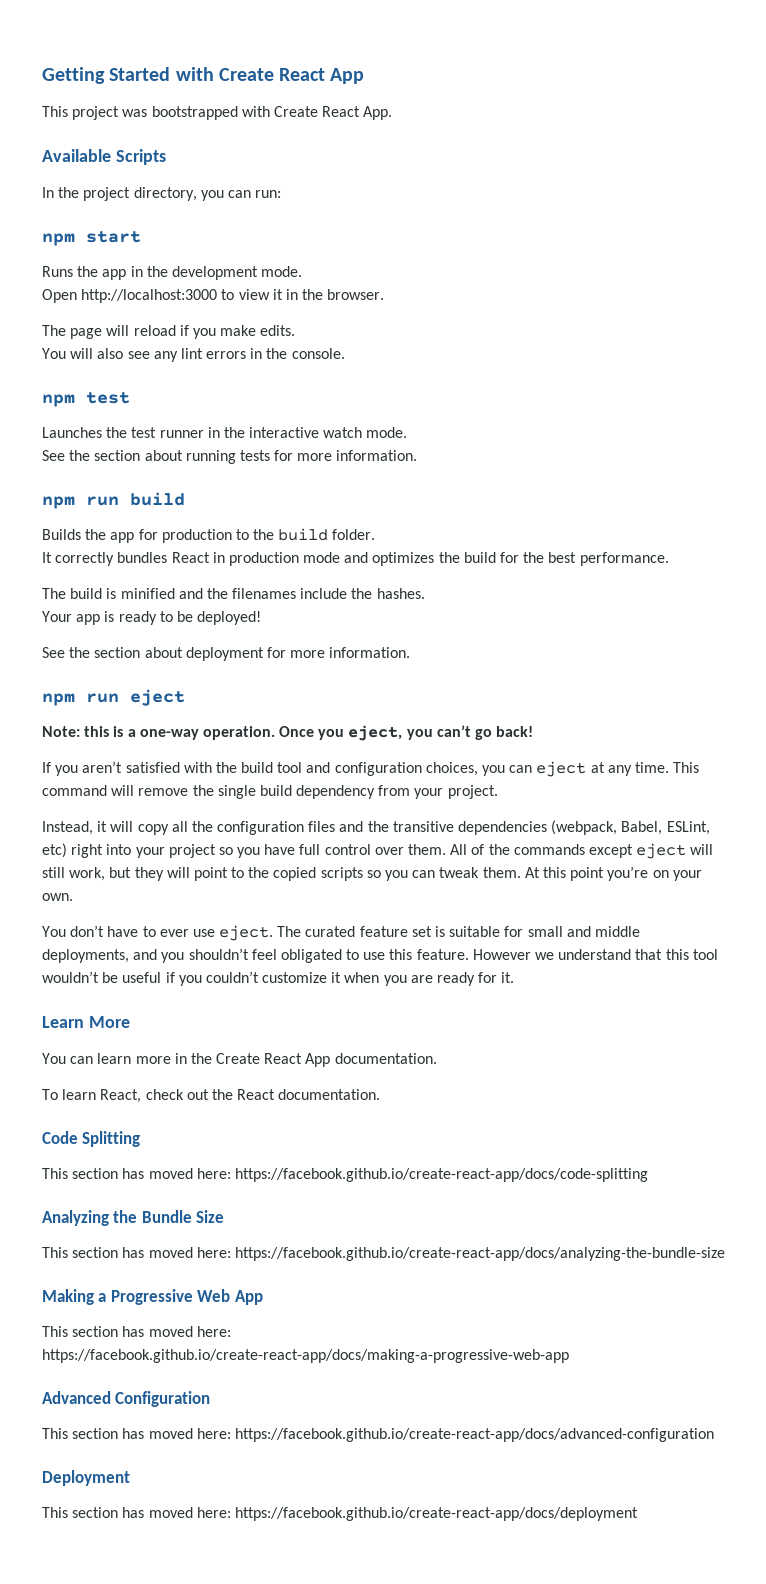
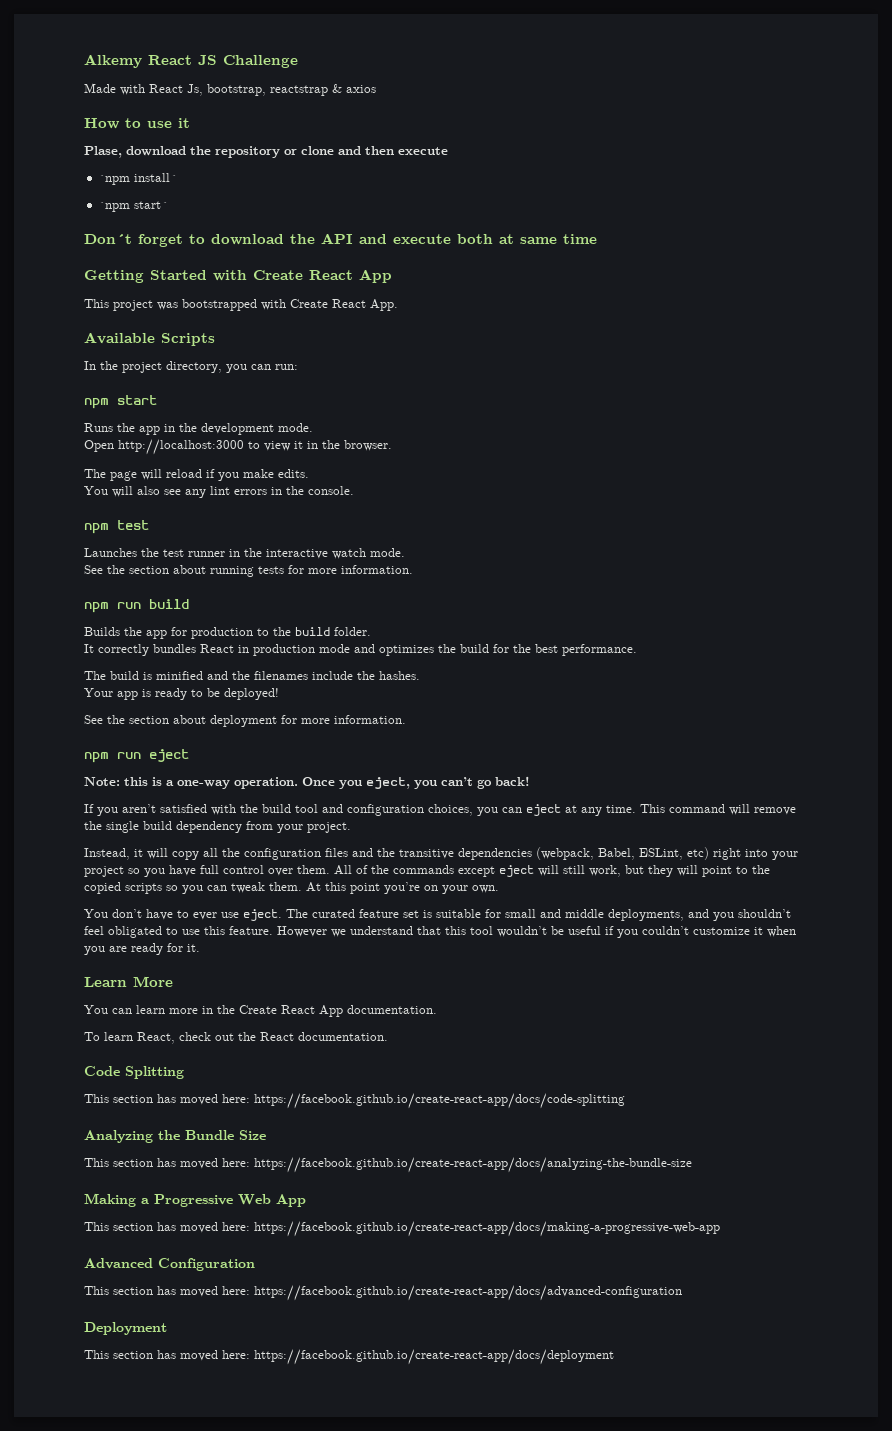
+ Alkemy React JS Challenge
+ Made with React Js, bootstrap, reactstrap & axios
+ How to use it
+ Plase, download the repository or clone and then execute
+ ´npm install´
+ ´npm start´
+ Don´t forget to download the API and execute both at same time

